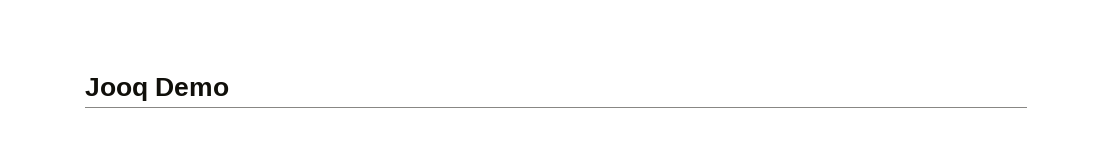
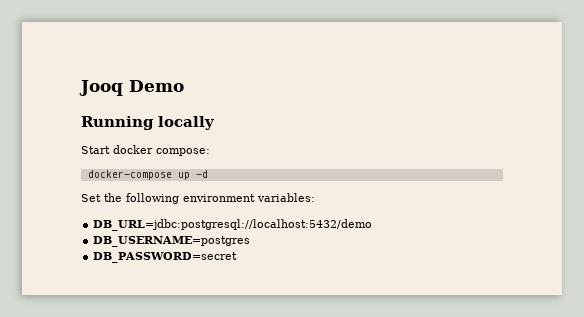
+ Running locally
+ Start docker compose:
+ docker-compose up -d
+ Set the following environment variables:
+ DB_URL=jdbc:postgresql://localhost:5432/demo
+ DB_USERNAME=postgres
+ DB_PASSWORD=secret

